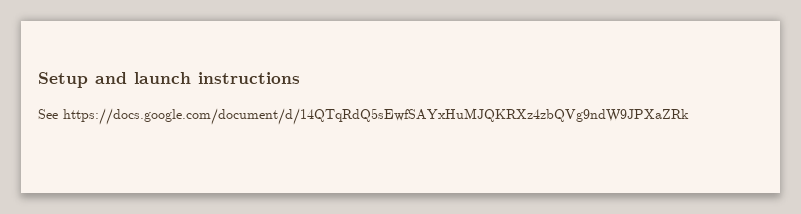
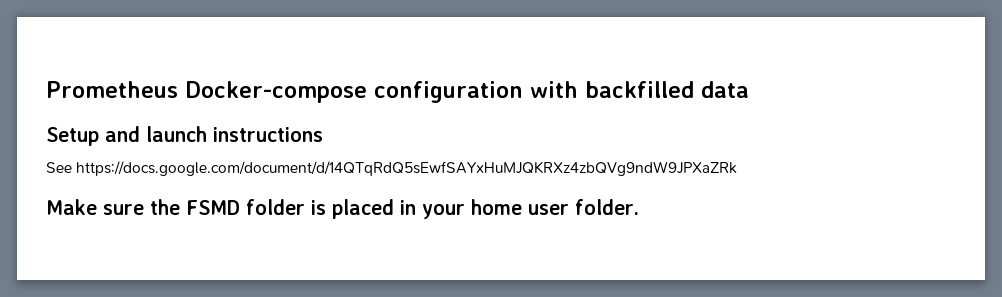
+ Prometheus Docker-compose configuration with backfilled data
+ Make sure the FSMD folder is placed in your home user folder.

